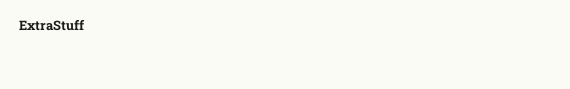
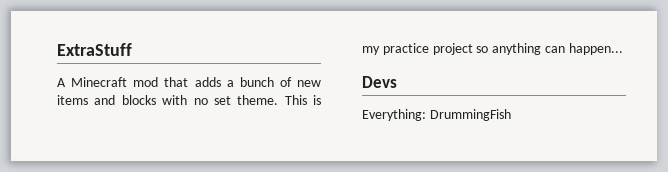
+ A Minecraft mod that adds a bunch of new items and blocks with no set theme. This is my practice project so anything can happen...
+ Devs
+ Everything: DrummingFish

